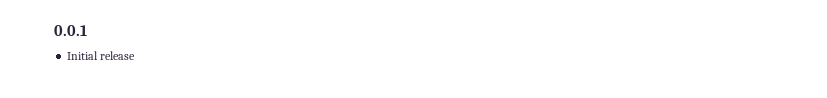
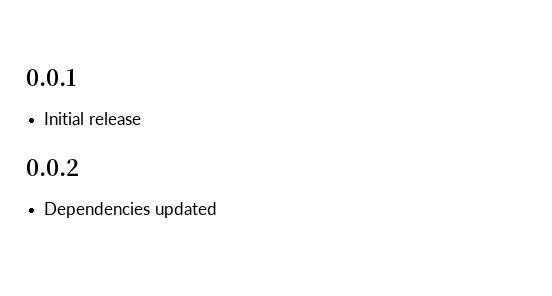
+ 0.0.2
+ Dependencies updated

